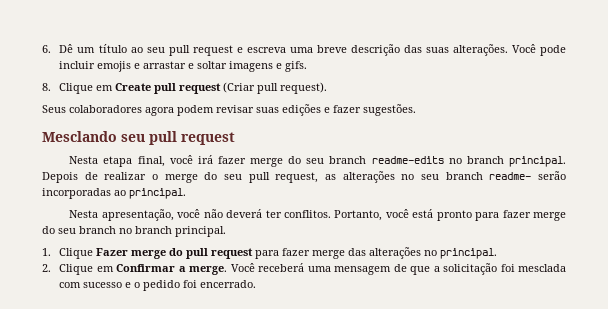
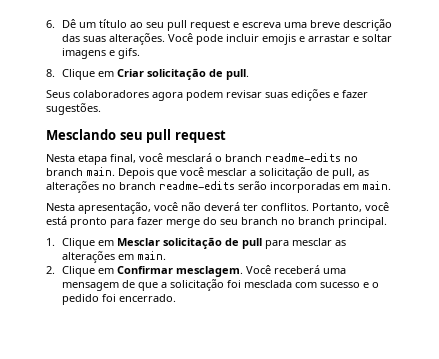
- 8. Clique em Create pull request (Criar pull request).
+ 8. Clique em Criar solicitação de pull.
- Nesta etapa final, você irá fazer merge do seu branch readme-edits no branch principal. Depois de realizar o merge do seu pull request, as alterações no seu branch readme- serão incorporadas ao principal.
+ Nesta etapa final, você mesclará o branch readme-edits no branch main. Depois que você mesclar a solicitação de pull, as alterações no branch readme-edits serão incorporadas em main.
- 1. Clique Fazer merge do pull request para fazer merge das alterações no principal.
+ 1. Clique em Mesclar solicitação de pull para mesclar as alterações em main.
- 2. Clique em Confirmar a merge.
+ 2. Clique em Confirmar mesclagem.

